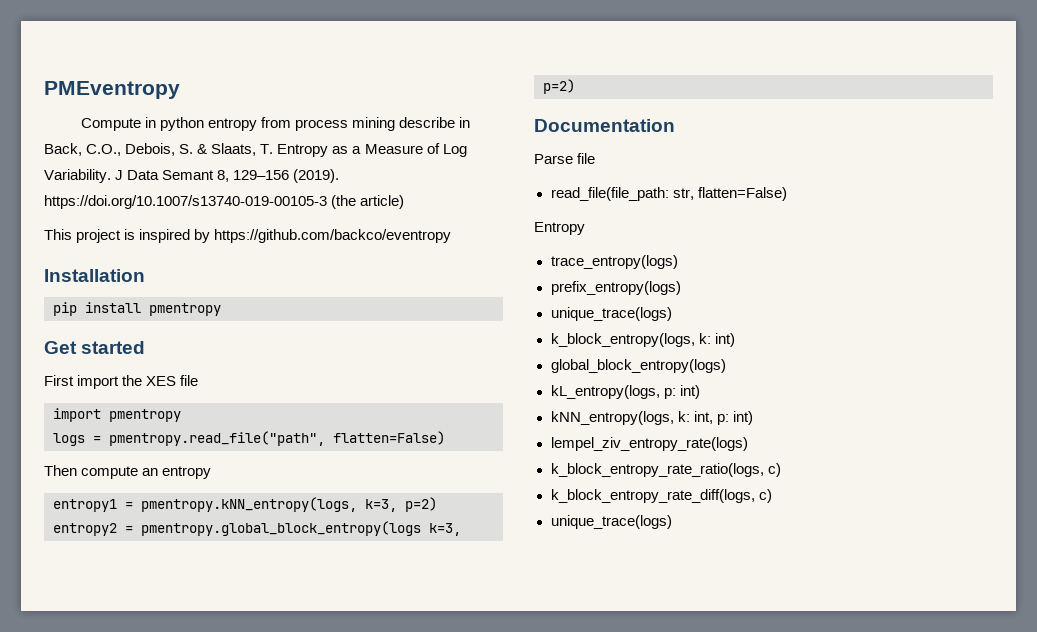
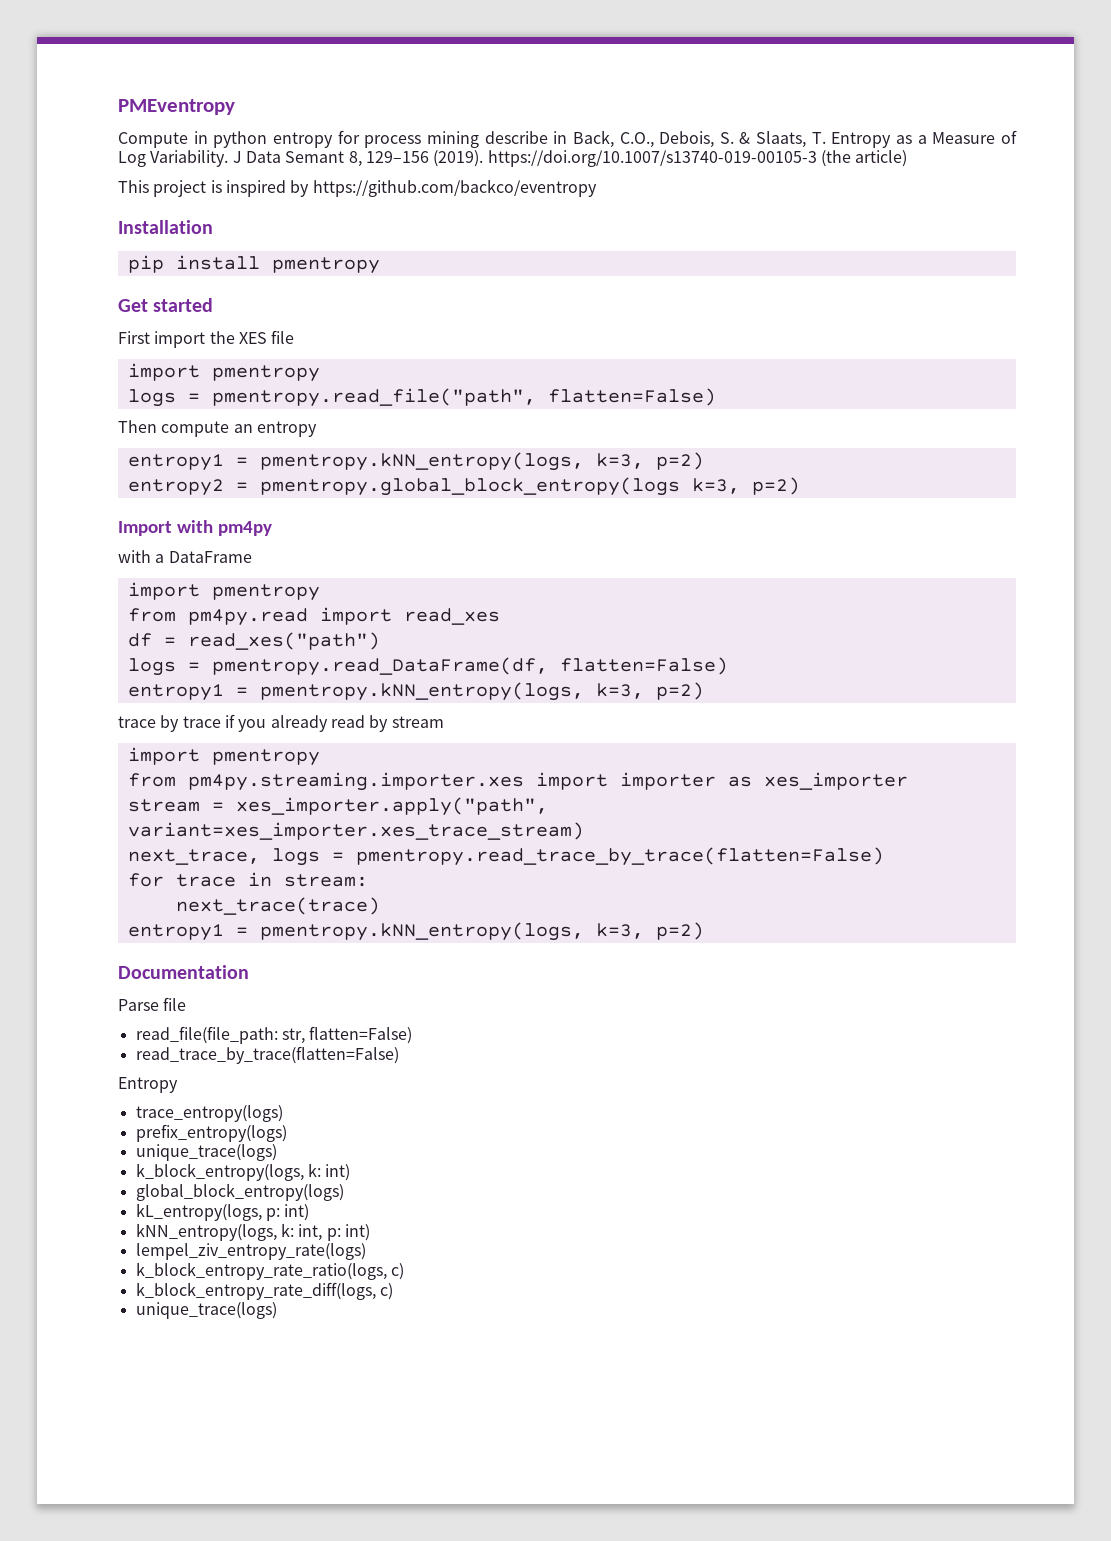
- Compute in python entropy from process mining describe in Back, C.O., Debois, S. & Slaats, T. Entropy as a Measure of Log Variability.
+ Compute in python entropy for process mining describe in Back, C.O., Debois, S. & Slaats, T. Entropy as a Measure of Log Variability.
+ Import with pm4py
+ with a DataFrame
+ import pmentropy
+ from pm4py.read import read_xes
+ df = read_xes("path")
+ logs = pmentropy.read_DataFrame(df, flatten=False)
+ entropy1 = pmentropy.kNN_entropy(logs, k=3, p=2)
+ trace by trace if you already read by stream
+ import pmentropy
+ from pm4py.streaming.importer.xes import importer as xes_importer
+ stream = xes_importer.apply("path", variant=xes_importer.xes_trace_stream)
+ next_trace, logs = pmentropy.read_trace_by_trace(flatten=False)
+ for trace in stream:
+ next_trace(trace)
+ entropy1 = pmentropy.kNN_entropy(logs, k=3, p=2)
+ read_trace_by_trace(flatten=False)

